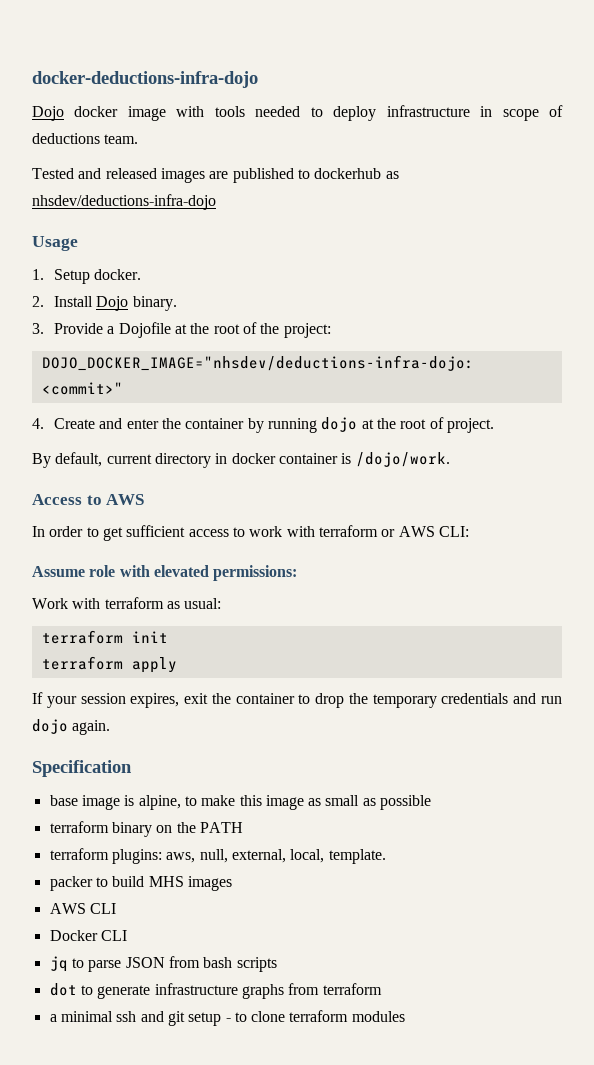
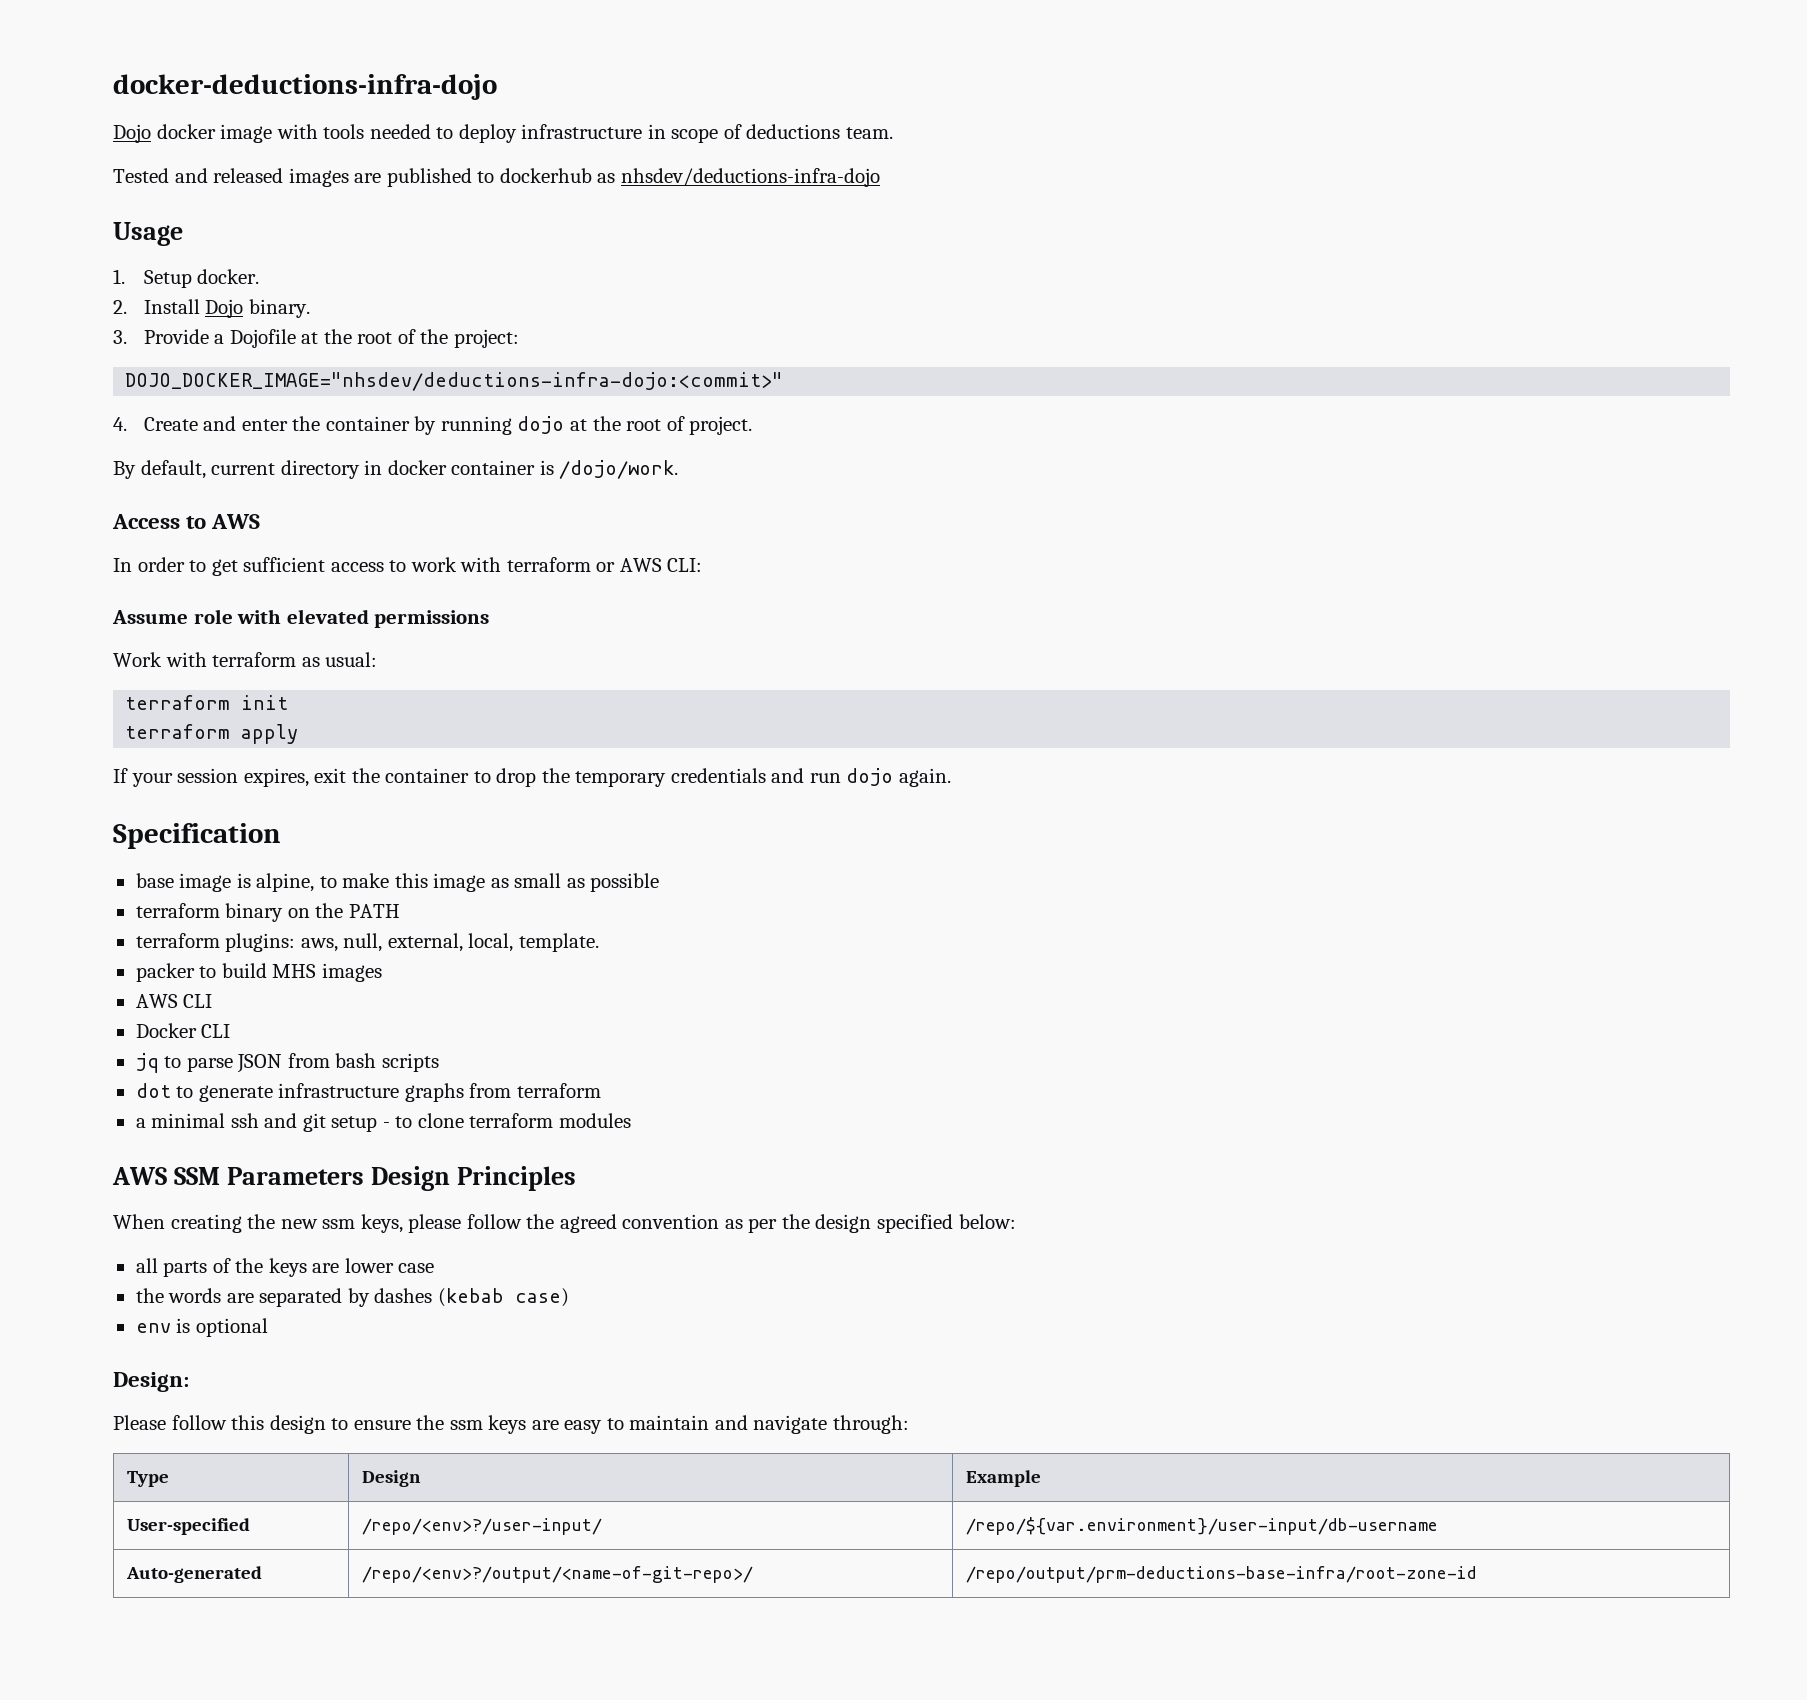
- Assume role with elevated permissions:
+ Assume role with elevated permissions
+ AWS SSM Parameters Design Principles
+ When creating the new ssm keys, please follow the agreed convention as per the design specified below:
+ all parts of the keys are lower case
+ the words are separated by dashes (kebab case)
+ env is optional
+ Design:
+ Please follow this design to ensure the ssm keys are easy to maintain and navigate through:
+ Type | Design | Example
+ User-specified | /repo/<env>?/user-input/ | /repo/${var.environment}/user-input/db-username
+ Auto-generated | /repo/<env>?/output/<name-of-git-repo>/ | /repo/output/prm-deductions-base-infra/root-zone-id

